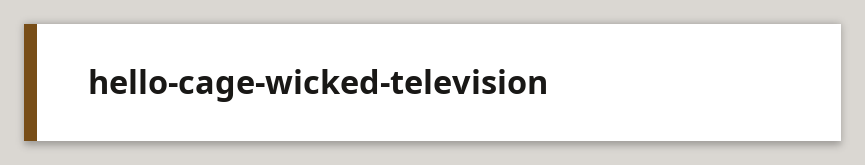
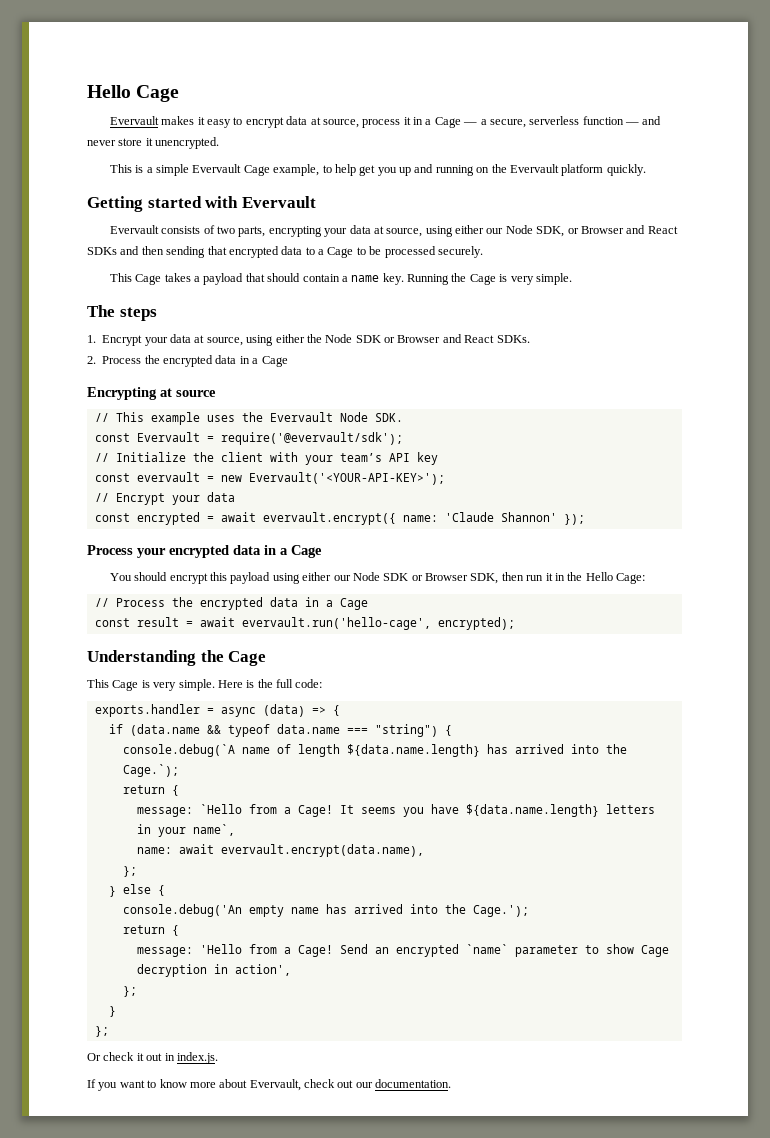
- hello-cage-wicked-television
+ Hello Cage
+ Evervault makes it easy to encrypt data at source, process it in a Cage — a secure, serverless function — and never store it unencrypted.
+ This is a simple Evervault Cage example, to help get you up and running on the Evervault platform quickly.
+ Getting started with Evervault
+ Evervault consists of two parts, encrypting your data at source, using either our Node SDK, or Browser and React SDKs and then sending that encrypted data to a Cage to be processed securely.
+ This Cage takes a payload that should contain a name key. Running the Cage is very simple.
+ The steps
+ 1. Encrypt your data at source, using either the Node SDK or Browser and React SDKs.
+ 2. Process the encrypted data in a Cage
+ Encrypting at source
+ // This example uses the Evervault Node SDK.
+ const Evervault = require('@evervault/sdk');
+ // Initialize the client with your team’s API key
+ const evervault = new Evervault('<YOUR-API-KEY>');
+ // Encrypt your data
+ const encrypted = await evervault.encrypt({ name: 'Claude Shannon' });
+ Process your encrypted data in a Cage
+ You should encrypt this payload using either our Node SDK or Browser SDK, then run it in the Hello Cage:
+ // Process the encrypted data in a Cage
+ const result = await evervault.run('hello-cage', encrypted);
+ Understanding the Cage
+ This Cage is very simple. Here is the full code:
+ exports.handler = async (data) => {
+ if (data.name && typeof data.name === "string") {
+ console.debug(`A name of length ${data.name.length} has arrived into the Cage.`);
+ return {
+ message: `Hello from a Cage! It seems you have ${data.name.length} letters in your name`,
+ name: await evervault.encrypt(data.name),
+ };
+ } else {
+ console.debug('An empty name has arrived into the Cage.');
+ return {
+ message: 'Hello from a Cage! Send an encrypted `name` parameter to show Cage decryption in action',
+ };
+ }
+ };
+ Or check it out in index.js.
+ If you want to know more about Evervault, check out our documentation.

